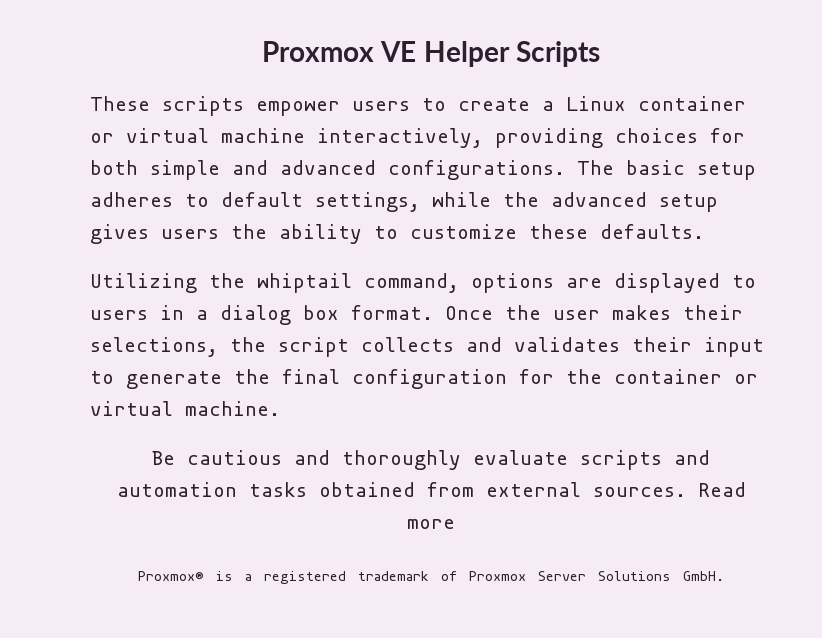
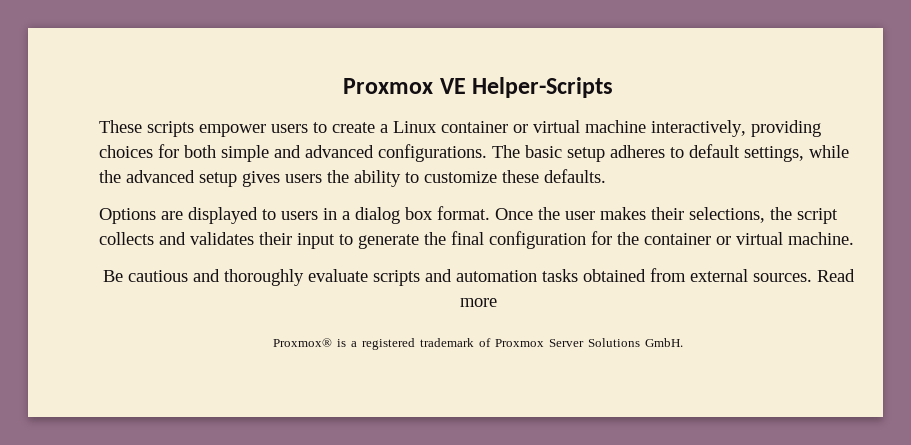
- Proxmox VE Helper Scripts
+ Proxmox VE Helper-Scripts
- Utilizing the whiptail command, options are displayed to users in a dialog box format.
+ Options are displayed to users in a dialog box format.

